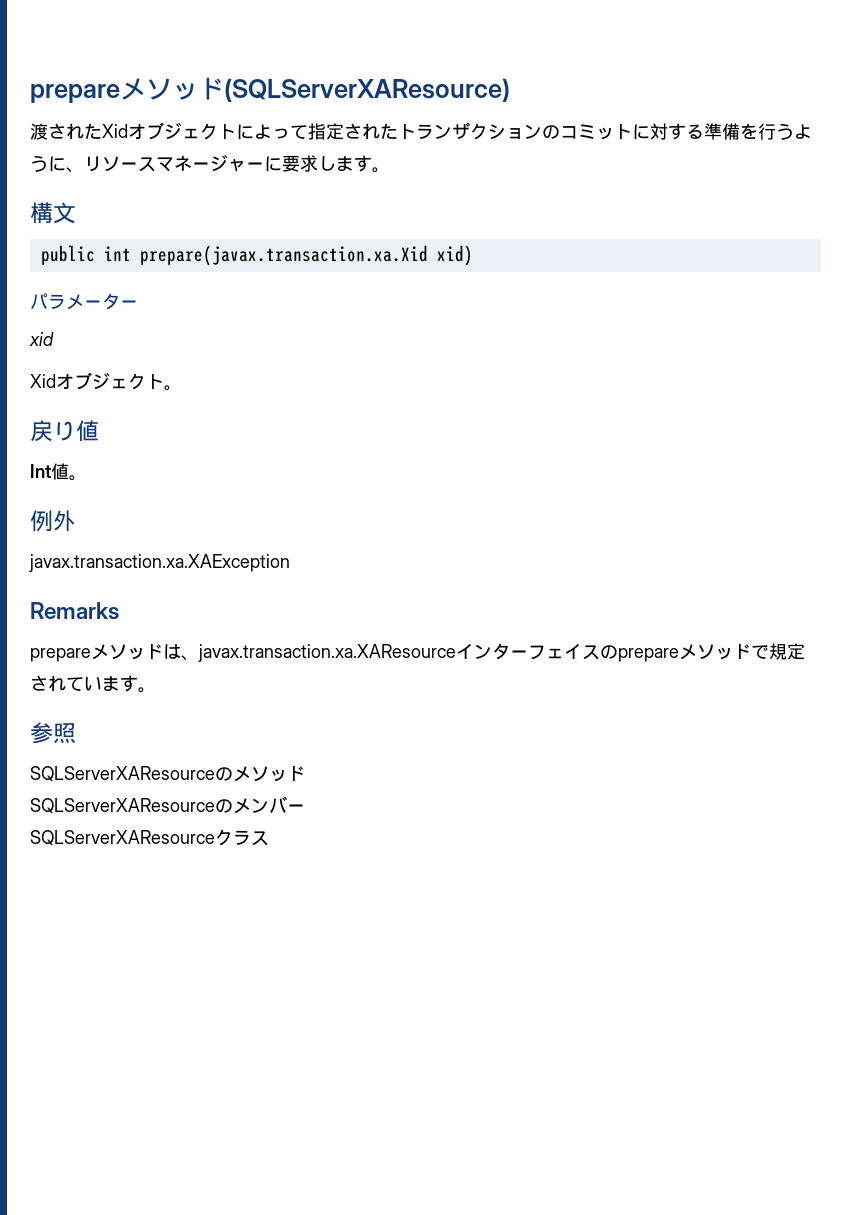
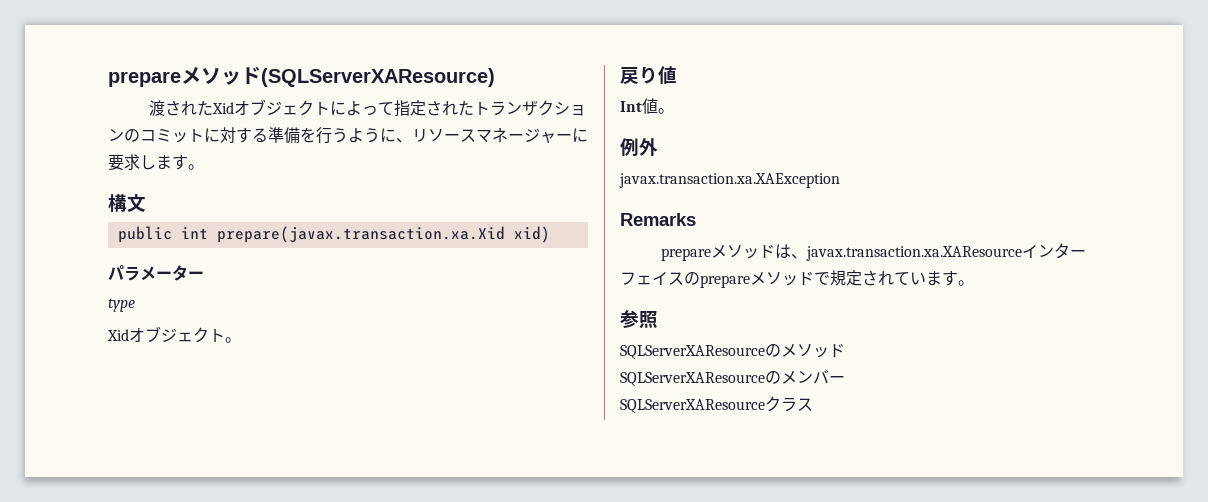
- xid
+ type

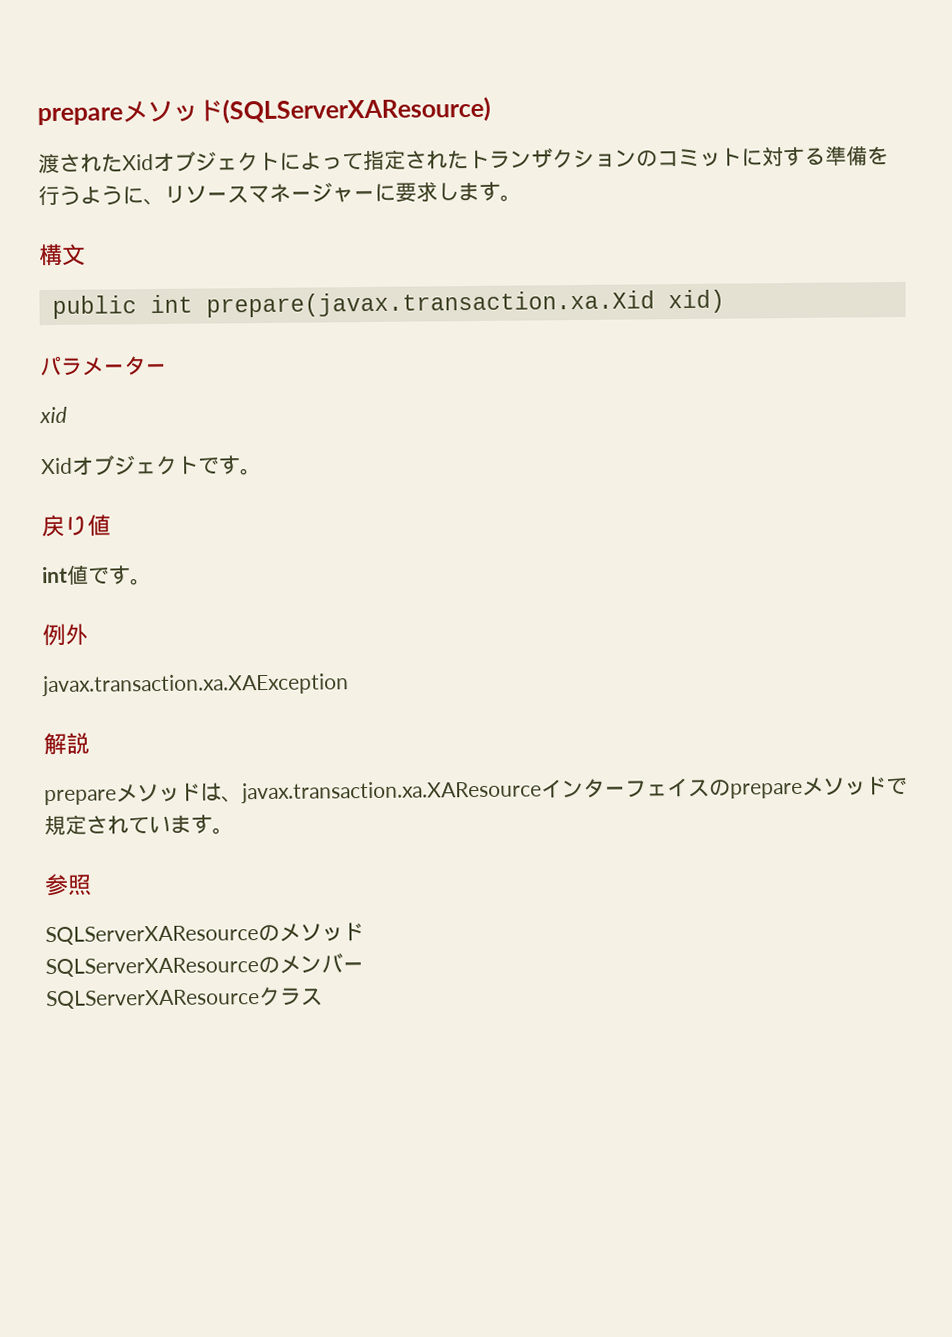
- type
- Xidオブジェクト。
+ xid
+ Xidオブジェクトです。
- Int値。
+ int値です。
- Remarks
+ 解説

